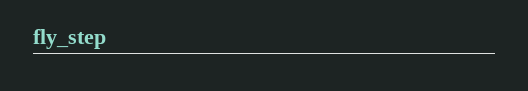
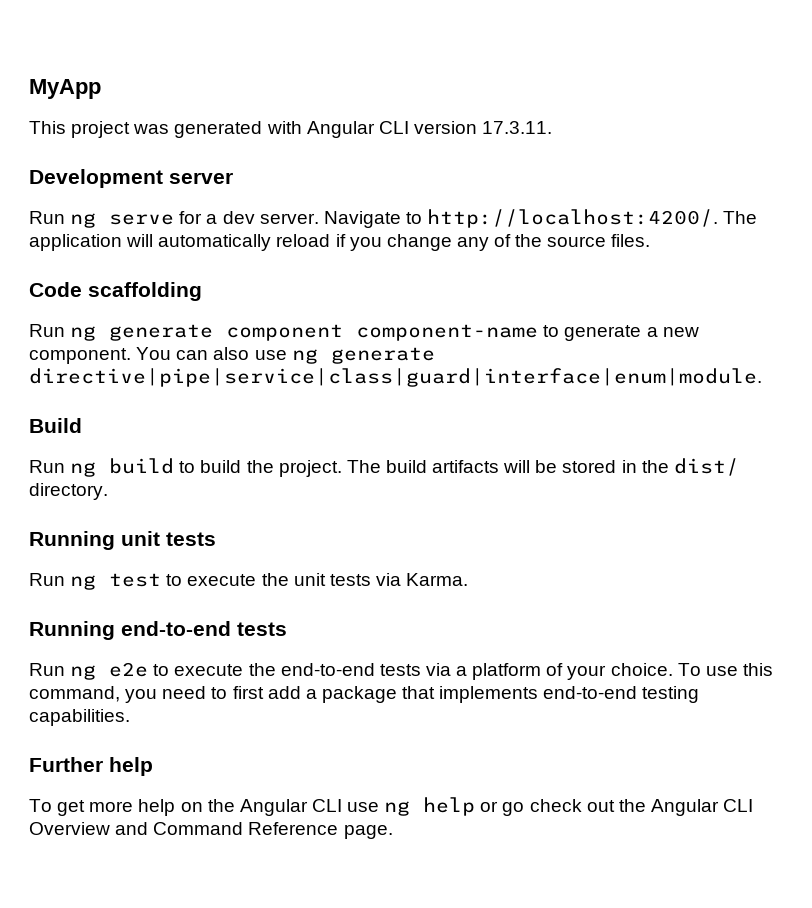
- fly_step
+ MyApp
+ This project was generated with Angular CLI version 17.3.11.
+ Development server
+ Run ng serve for a dev server. Navigate to http://localhost:4200/. The application will automatically reload if you change any of the source files.
+ Code scaffolding
+ Run ng generate component component-name to generate a new component. You can also use ng generate directive|pipe|service|class|guard|interface|enum|module.
+ Build
+ Run ng build to build the project. The build artifacts will be stored in the dist/ directory.
+ Running unit tests
+ Run ng test to execute the unit tests via Karma.
+ Running end-to-end tests
+ Run ng e2e to execute the end-to-end tests via a platform of your choice. To use this command, you need to first add a package that implements end-to-end testing capabilities.
+ Further help
+ To get more help on the Angular CLI use ng help or go check out the Angular CLI Overview and Command Reference page.

